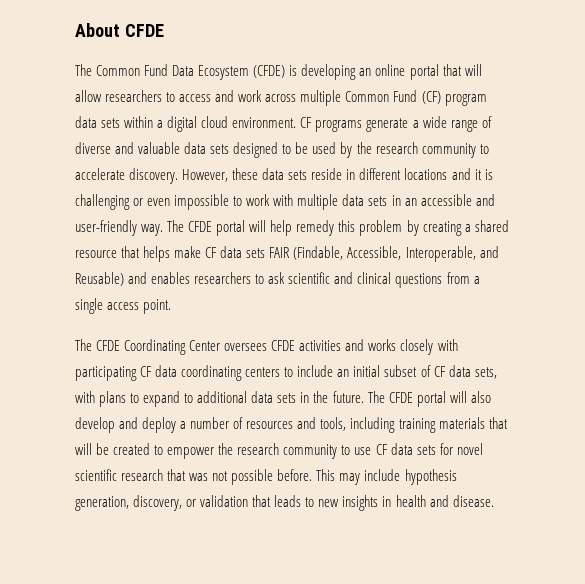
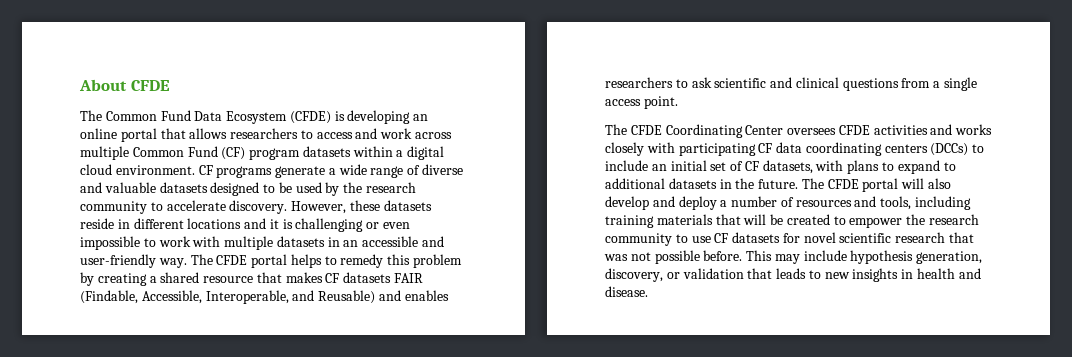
- The Common Fund Data Ecosystem (CFDE) is developing an online portal that will allow researchers to access and work across multiple Common Fund (CF) program data sets within a digital cloud environment.
+ The Common Fund Data Ecosystem (CFDE) is developing an online portal that allows researchers to access and work across multiple Common Fund (CF) program datasets within a digital cloud environment.
- CF programs generate a wide range of diverse and valuable data sets designed to be used by the research community to accelerate discovery.
+ CF programs generate a wide range of diverse and valuable datasets designed to be used by the research community to accelerate discovery.
- However, these data sets reside in different locations and it is challenging or even impossible to work with multiple data sets in an accessible and user-friendly way.
+ However, these datasets reside in different locations and it is challenging or even impossible to work with multiple datasets in an accessible and user-friendly way.
- The CFDE portal will help remedy this problem by creating a shared resource that helps make CF data sets FAIR (Findable, Accessible, Interoperable, and Reusable) and enables researchers to ask scientific and clinical questions from a single access point.
+ The CFDE portal helps to remedy this problem by creating a shared resource that makes CF datasets FAIR (Findable, Accessible, Interoperable, and Reusable) and enables researchers to ask scientific and clinical questions from a single access point.
- The CFDE Coordinating Center oversees CFDE activities and works closely with participating CF data coordinating centers to include an initial subset of CF data sets, with plans to expand to additional data sets in the future.
+ The CFDE Coordinating Center oversees CFDE activities and works closely with participating CF data coordinating centers (DCCs) to include an initial set of CF datasets, with plans to expand to additional datasets in the future.
- The CFDE portal will also develop and deploy a number of resources and tools, including training materials that will be created to empower the research community to use CF data sets for novel scientific research that was not possible before.
+ The CFDE portal will also develop and deploy a number of resources and tools, including training materials that will be created to empower the research community to use CF datasets for novel scientific research that was not possible before.

